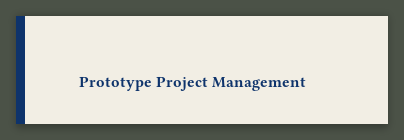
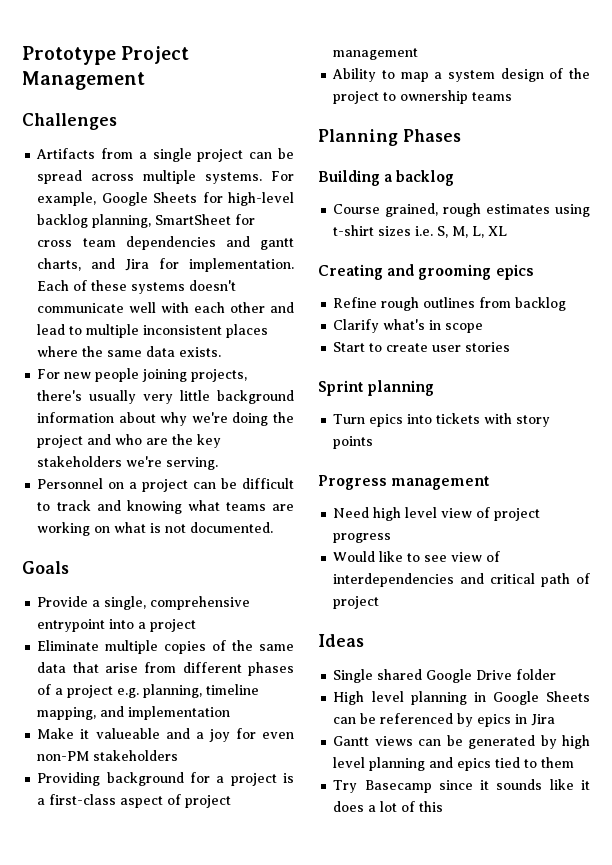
+ Challenges
+ Artifacts from a single project can be spread across multiple systems. For example, Google Sheets for high-level backlog planning, SmartSheet for cross team dependencies and gantt charts, and Jira for implementation. Each of these systems doesn't communicate well with each other and lead to multiple inconsistent places where the same data exists.
+ For new people joining projects, there's usually very little background information about why we're doing the project and who are the key stakeholders we're serving.
+ Personnel on a project can be difficult to track and knowing what teams are working on what is not documented.
+ Goals
+ Provide a single, comprehensive entrypoint into a project
+ Eliminate multiple copies of the same data that arise from different phases of a project e.g. planning, timeline mapping, and implementation
+ Make it valueable and a joy for even non-PM stakeholders
+ Providing background for a project is a first-class aspect of project management
+ Ability to map a system design of the project to ownership teams
+ Planning Phases
+ Building a backlog
+ Course grained, rough estimates using t-shirt sizes i.e. S, M, L, XL
+ Creating and grooming epics
+ Refine rough outlines from backlog
+ Clarify what's in scope
+ Start to create user stories
+ Sprint planning
+ Turn epics into tickets with story points
+ Progress management
+ Need high level view of project progress
+ Would like to see view of interdependencies and critical path of project
+ Ideas
+ Single shared Google Drive folder
+ High level planning in Google Sheets can be referenced by epics in Jira
+ Gantt views can be generated by high level planning and epics tied to them
+ Try Basecamp since it sounds like it does a lot of this

